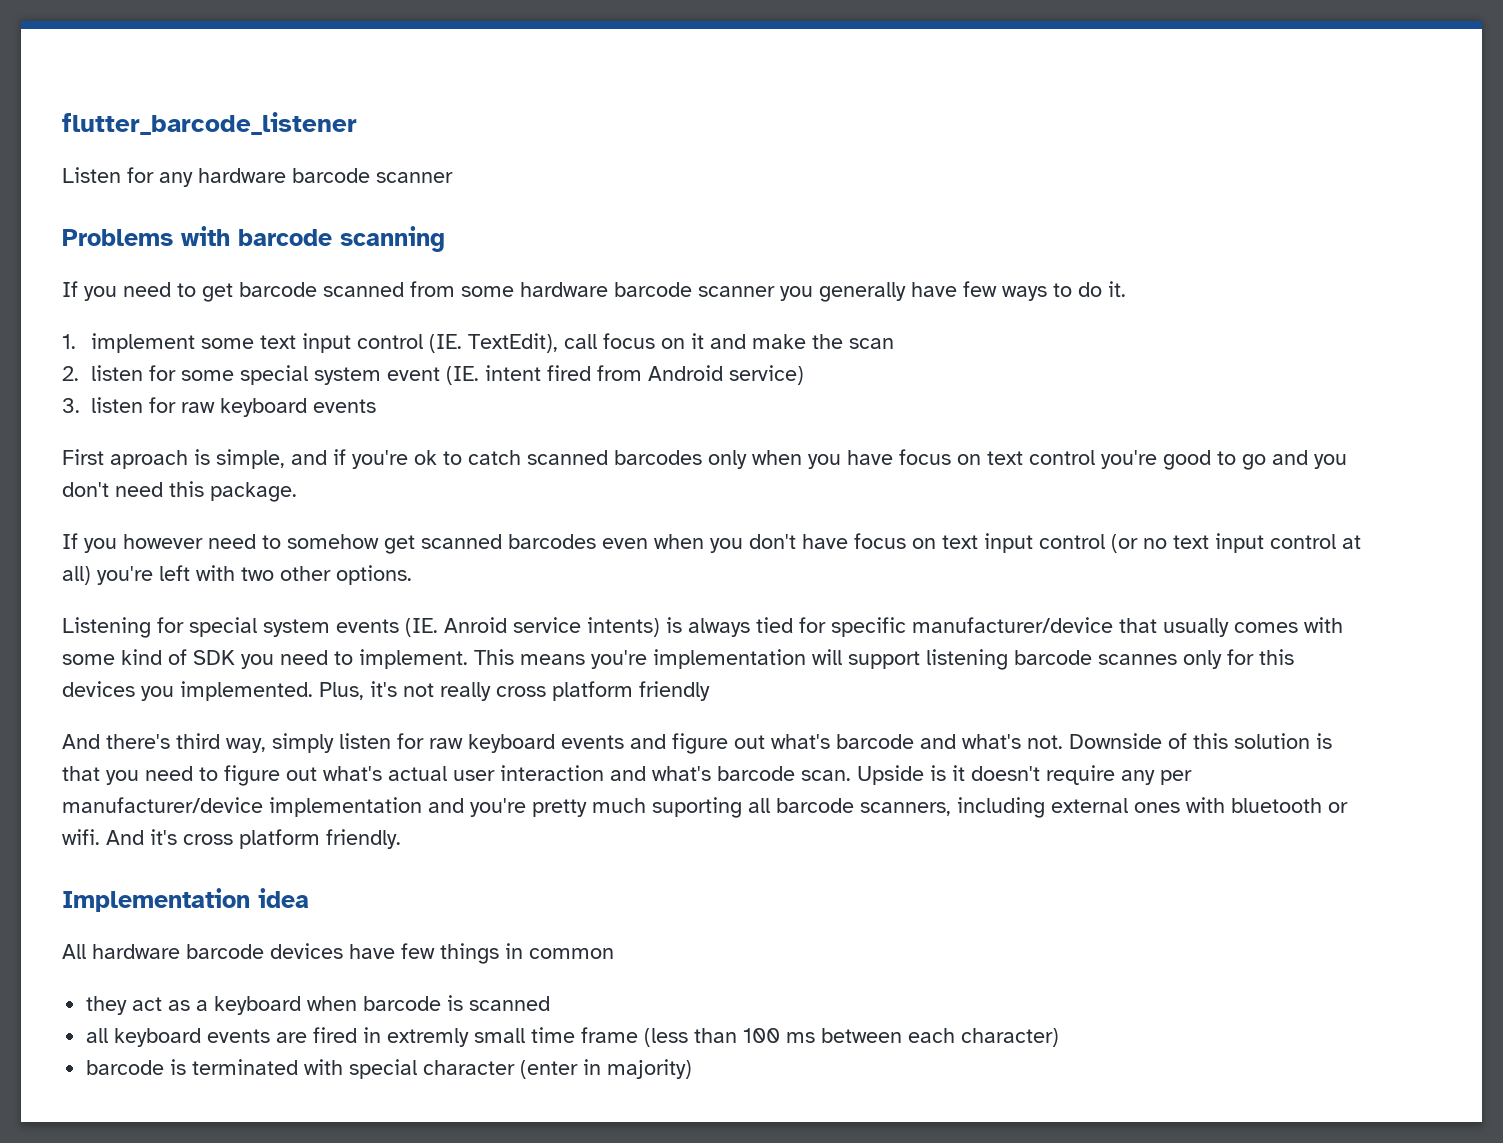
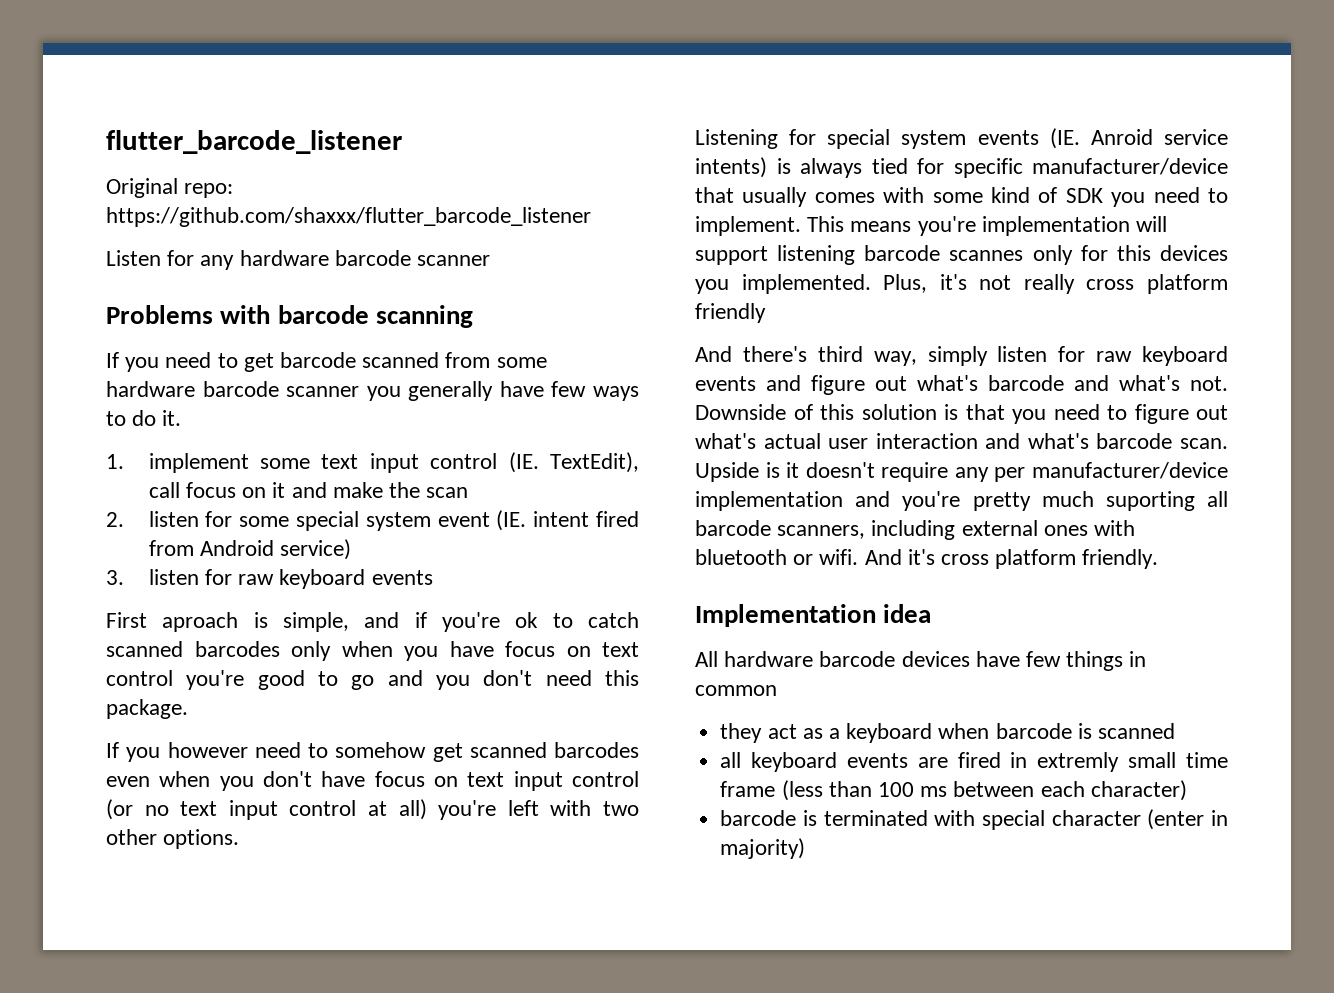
+ Original repo: https://github.com/shaxxx/flutter_barcode_listener

